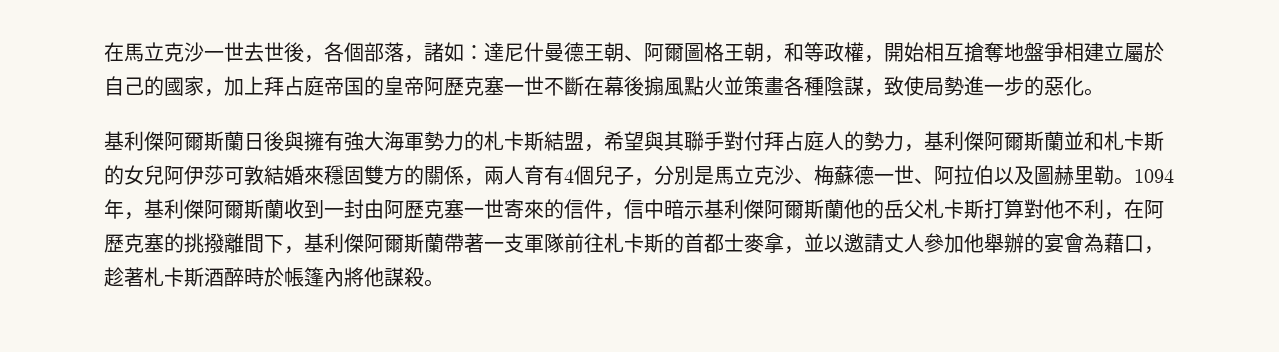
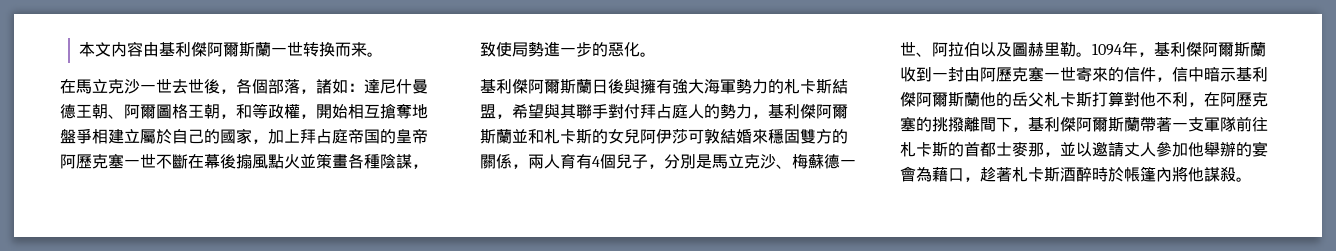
+ 本文内容由基利傑阿爾斯蘭一世转换而来。
- 1094年，基利傑阿爾斯蘭收到一封由阿歷克塞一世寄來的信件，信中暗示基利傑阿爾斯蘭他的岳父札卡斯打算對他不利，在阿歷克塞的挑撥離間下，基利傑阿爾斯蘭帶著一支軍隊前往札卡斯的首都士麥拿，並以邀請丈人參加他舉辦的宴會為藉口，趁著札卡斯酒醉時於帳篷內將他謀殺。
+ 1094年，基利傑阿爾斯蘭收到一封由阿歷克塞一世寄來的信件，信中暗示基利傑阿爾斯蘭他的岳父札卡斯打算對他不利，在阿歷克塞的挑撥離間下，基利傑阿爾斯蘭帶著一支軍隊前往札卡斯的首都士麥那，並以邀請丈人參加他舉辦的宴會為藉口，趁著札卡斯酒醉時於帳篷內將他謀殺。

